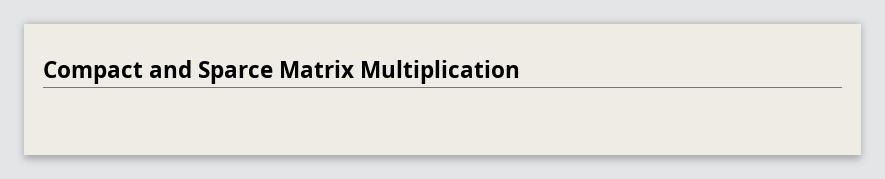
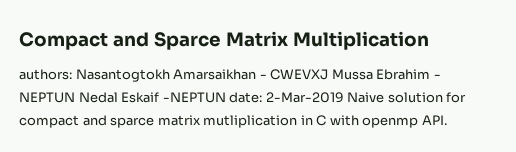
+ authors: Nasantogtokh Amarsaikhan - CWEVXJ Mussa Ebrahim - NEPTUN Nedal Eskaif -NEPTUN date: 2-Mar-2019 Naive solution for compact and sparce matrix mutliplication in C with openmp API.

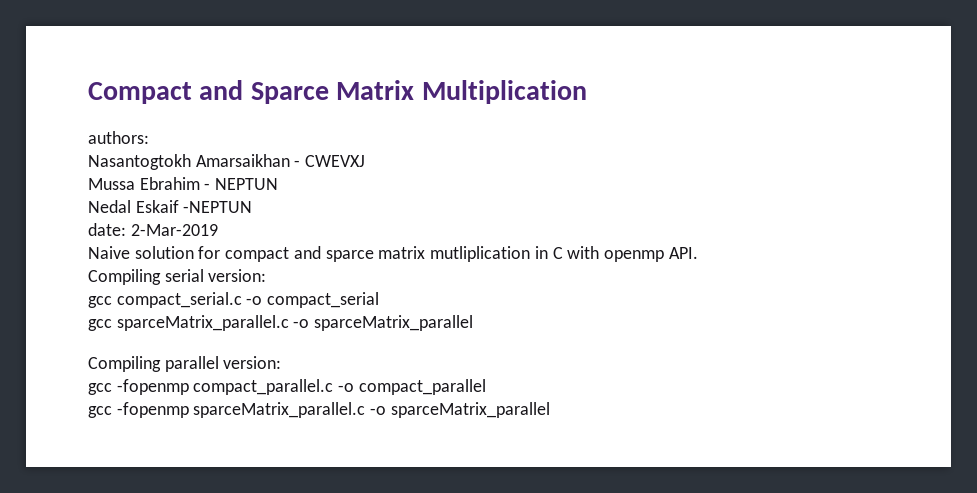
- authors: Nasantogtokh Amarsaikhan - CWEVXJ Mussa Ebrahim - NEPTUN Nedal Eskaif -NEPTUN date: 2-Mar-2019 Naive solution for compact and sparce matrix mutliplication in C with openmp API.
+ authors:
+ Nasantogtokh Amarsaikhan - CWEVXJ
+ Mussa Ebrahim - NEPTUN
+ Nedal Eskaif -NEPTUN
+ date: 2-Mar-2019
+ Naive solution for compact and sparce matrix mutliplication in C with openmp API.
+ Compiling serial version:
+ gcc compact_serial.c -o compact_serial
+ gcc sparceMatrix_parallel.c -o sparceMatrix_parallel
+ Compiling parallel version:
+ gcc -fopenmp compact_parallel.c -o compact_parallel
+ gcc -fopenmp sparceMatrix_parallel.c -o sparceMatrix_parallel

